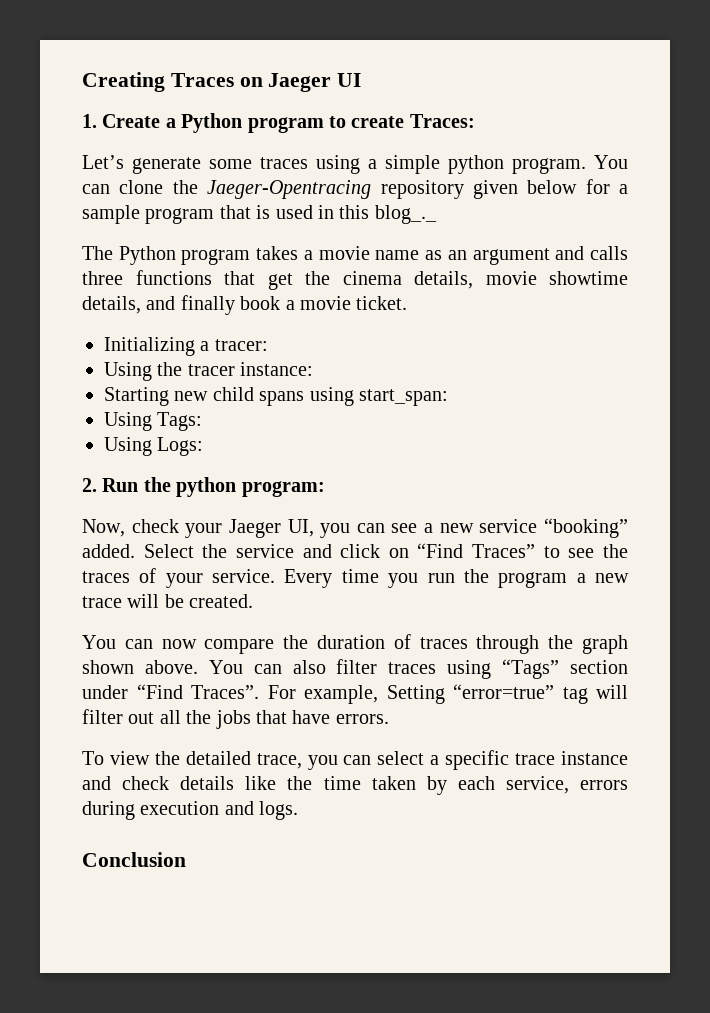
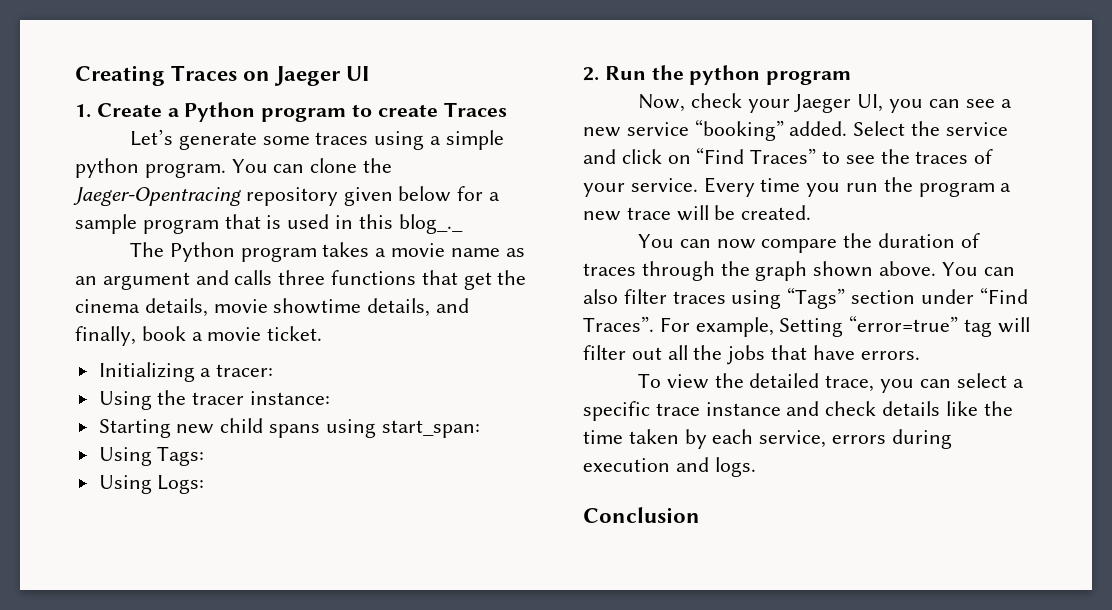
- 1. Create a Python program to create Traces:
+ 1. Create a Python program to create Traces
- The Python program takes a movie name as an argument and calls three functions that get the cinema details, movie showtime details, and finally book a movie ticket.
+ The Python program takes a movie name as an argument and calls three functions that get the cinema details, movie showtime details, and finally, book a movie ticket.
- 2. Run the python program:
+ 2. Run the python program

